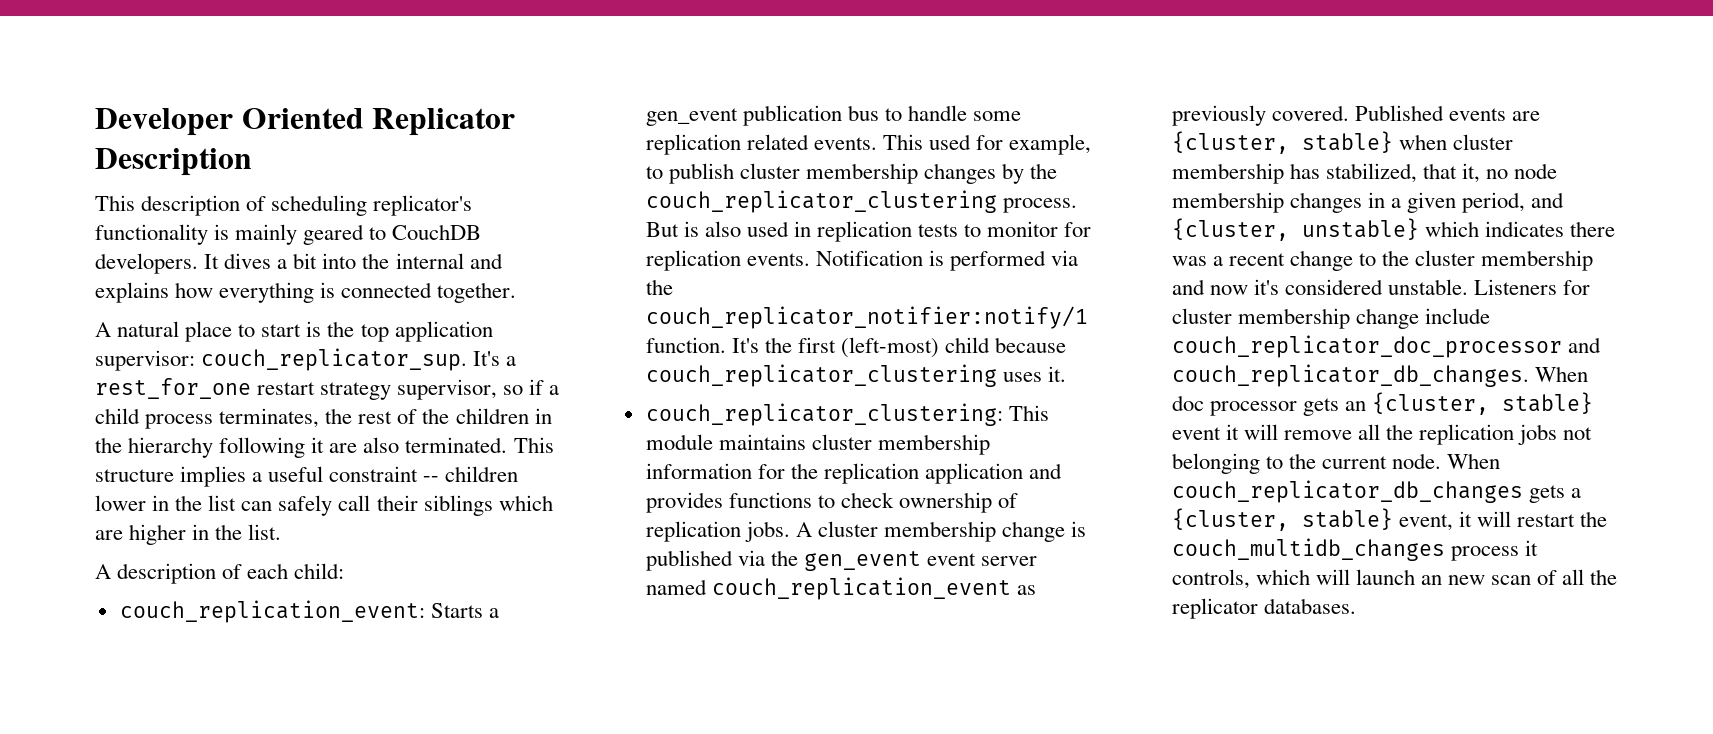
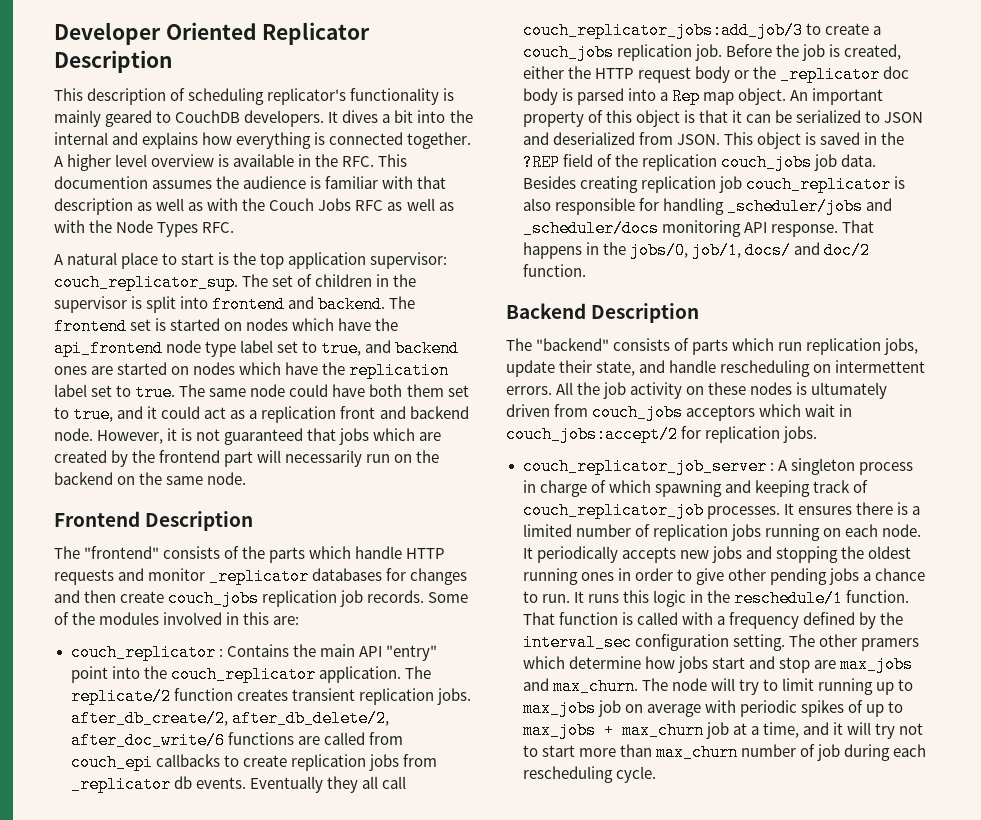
+ A higher level overview is available in the RFC. This documention assumes the audience is familiar with that description as well as with the Couch Jobs RFC as well as with the Node Types RFC.
- It's a rest_for_one restart strategy supervisor, so if a child process terminates, the rest of the children in the hierarchy following it are also terminated. This structure implies a useful constraint -- children lower in the list can safely call their siblings which are higher in the list.
- A description of each child:
- couch_replication_event: Starts a gen_event publication bus to handle some replication related events. This used for example, to publish cluster membership changes by the couch_replicator_clustering process. But is also used in replication tests to monitor for replication events. Notification is performed via the couch_replicator_notifier:notify/1 function. It's the first (left-most) child because couch_replicator_clustering uses it.
- couch_replicator_clustering: This module maintains cluster membership information for the replication application and provides functions to check ownership of replication jobs. A cluster membership change is published via the gen_event event server named couch_replication_event as previously covered. Published events are {cluster, stable} when cluster membership has stabilized, that it, no node membership changes in a given period, and {cluster, unstable} which indicates there was a recent change to the cluster membership and now it's considered unstable. Listeners for cluster membership change include couch_replicator_doc_processor and couch_replicator_db_changes. When doc processor gets an {cluster, stable} event it will remove all the replication jobs not belonging to the current node. When couch_replicator_db_changes gets a {cluster, stable} event, it will restart the couch_multidb_changes process it controls, which will launch an new scan of all the replicator databases.
+ The set of children in the supervisor is split into frontend and backend. The frontend set is started on nodes which have the api_frontend node type label set to true, and backend ones are started on nodes which have the replication label set to true. The same node could have both them set to true, and it could act as a replication front and backend node. However, it is not guaranteed that jobs which are created by the frontend part will necessarily run on the backend on the same node.
+ Frontend Description
+ The "frontend" consists of the parts which handle HTTP requests and monitor _replicator databases for changes and then create couch_jobs replication job records. Some of the modules involved in this are:
+ couch_replicator : Contains the main API "entry" point into the couch_replicator application. The replicate/2 function creates transient replication jobs. after_db_create/2, after_db_delete/2, after_doc_write/6 functions are called from couch_epi callbacks to create replication jobs from _replicator db events. Eventually they all call couch_replicator_jobs:add_job/3 to create a couch_jobs replication job. Before the job is created, either the HTTP request body or the _replicator doc body is parsed into a Rep map object. An important property of this object is that it can be serialized to JSON and deserialized from JSON. This object is saved in the ?REP field of the replication couch_jobs job data. Besides creating replication job couch_replicator is also responsible for handling _scheduler/jobs and _scheduler/docs monitoring API response. That happens in the jobs/0, job/1, docs/ and doc/2 function.
+ Backend Description
+ The "backend" consists of parts which run replication jobs, update their state, and handle rescheduling on intermettent errors. All the job activity on these nodes is ultumately driven from couch_jobs acceptors which wait in couch_jobs:accept/2 for replication jobs.
+ couch_replicator_job_server : A singleton process in charge of which spawning and keeping track of couch_replicator_job processes. It ensures there is a limited number of replication jobs running on each node. It periodically accepts new jobs and stopping the oldest running ones in order to give other pending jobs a chance to run. It runs this logic in the reschedule/1 function. That function is called with a frequency defined by the interval_sec configuration setting. The other pramers which determine how jobs start and stop are max_jobs and max_churn. The node will try to limit running up to max_jobs job on average with periodic spikes of up to max_jobs + max_churn job at a time, and it will try not to start more than max_churn number of job during each rescheduling cycle.

